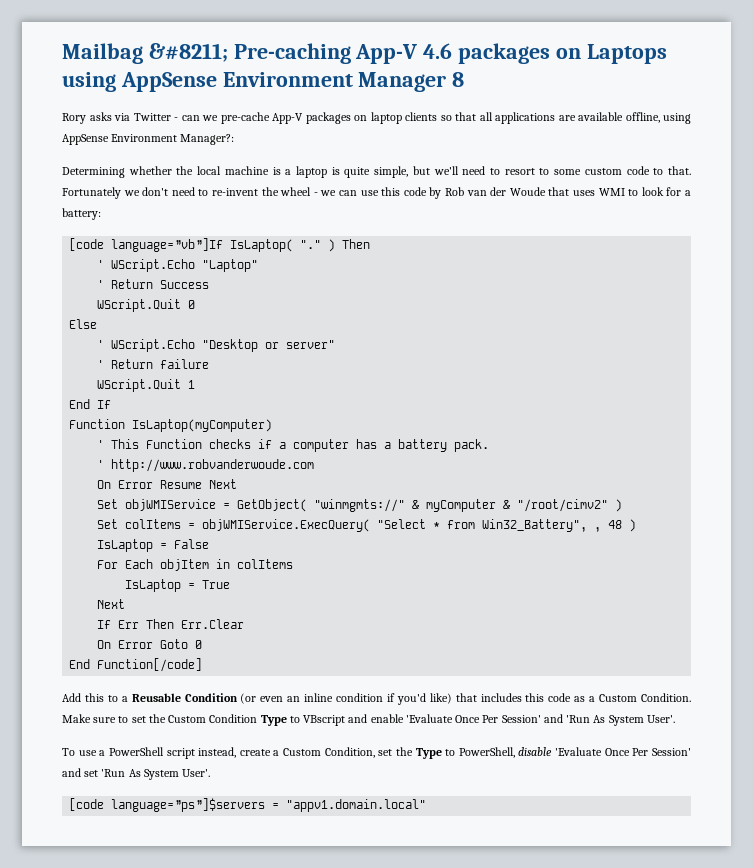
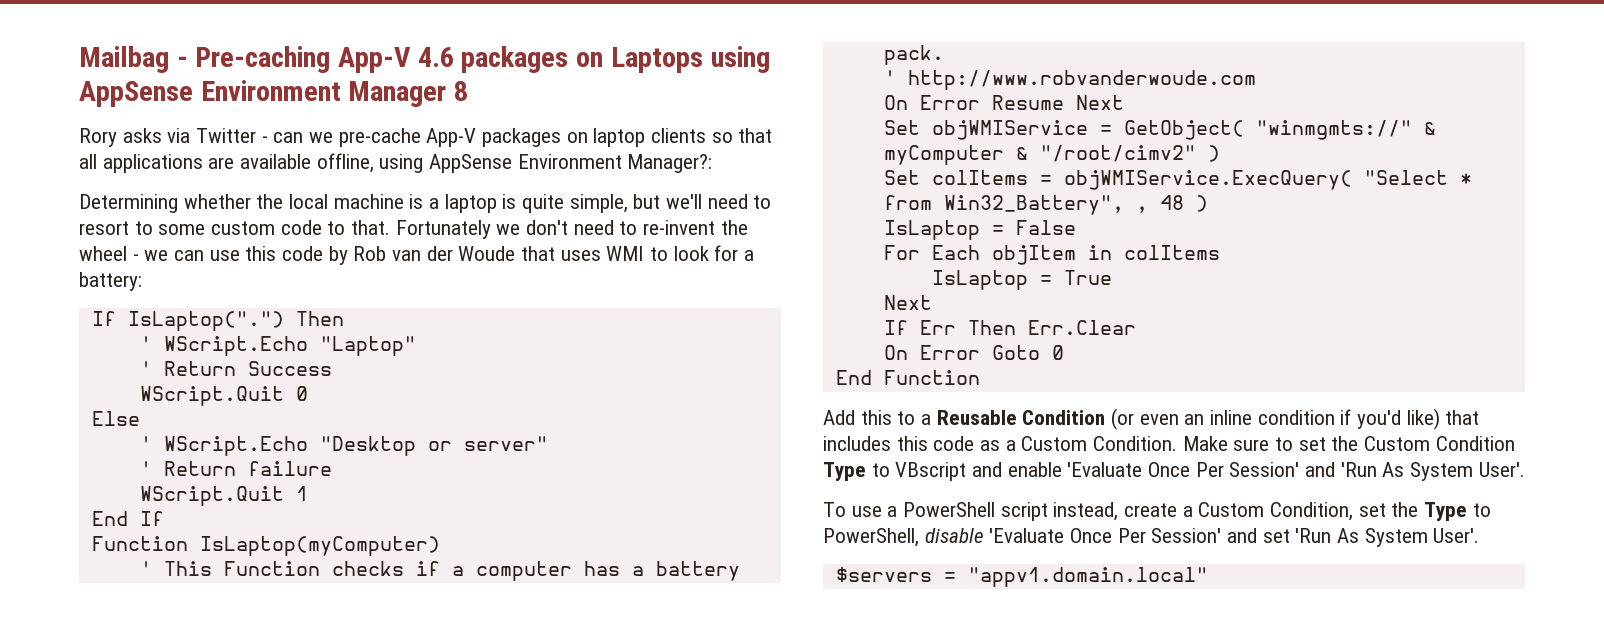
- Mailbag &#8211; Pre-caching App-V 4.6 packages on Laptops using AppSense Environment Manager 8
+ Mailbag - Pre-caching App-V 4.6 packages on Laptops using AppSense Environment Manager 8
- [code language=”vb”]If IsLaptop( "." ) Then
+ If IsLaptop(".") Then
- End Function[/code]
+ End Function
- [code language=”ps”]$servers = "appv1.domain.local"
+ $servers = "appv1.domain.local"

